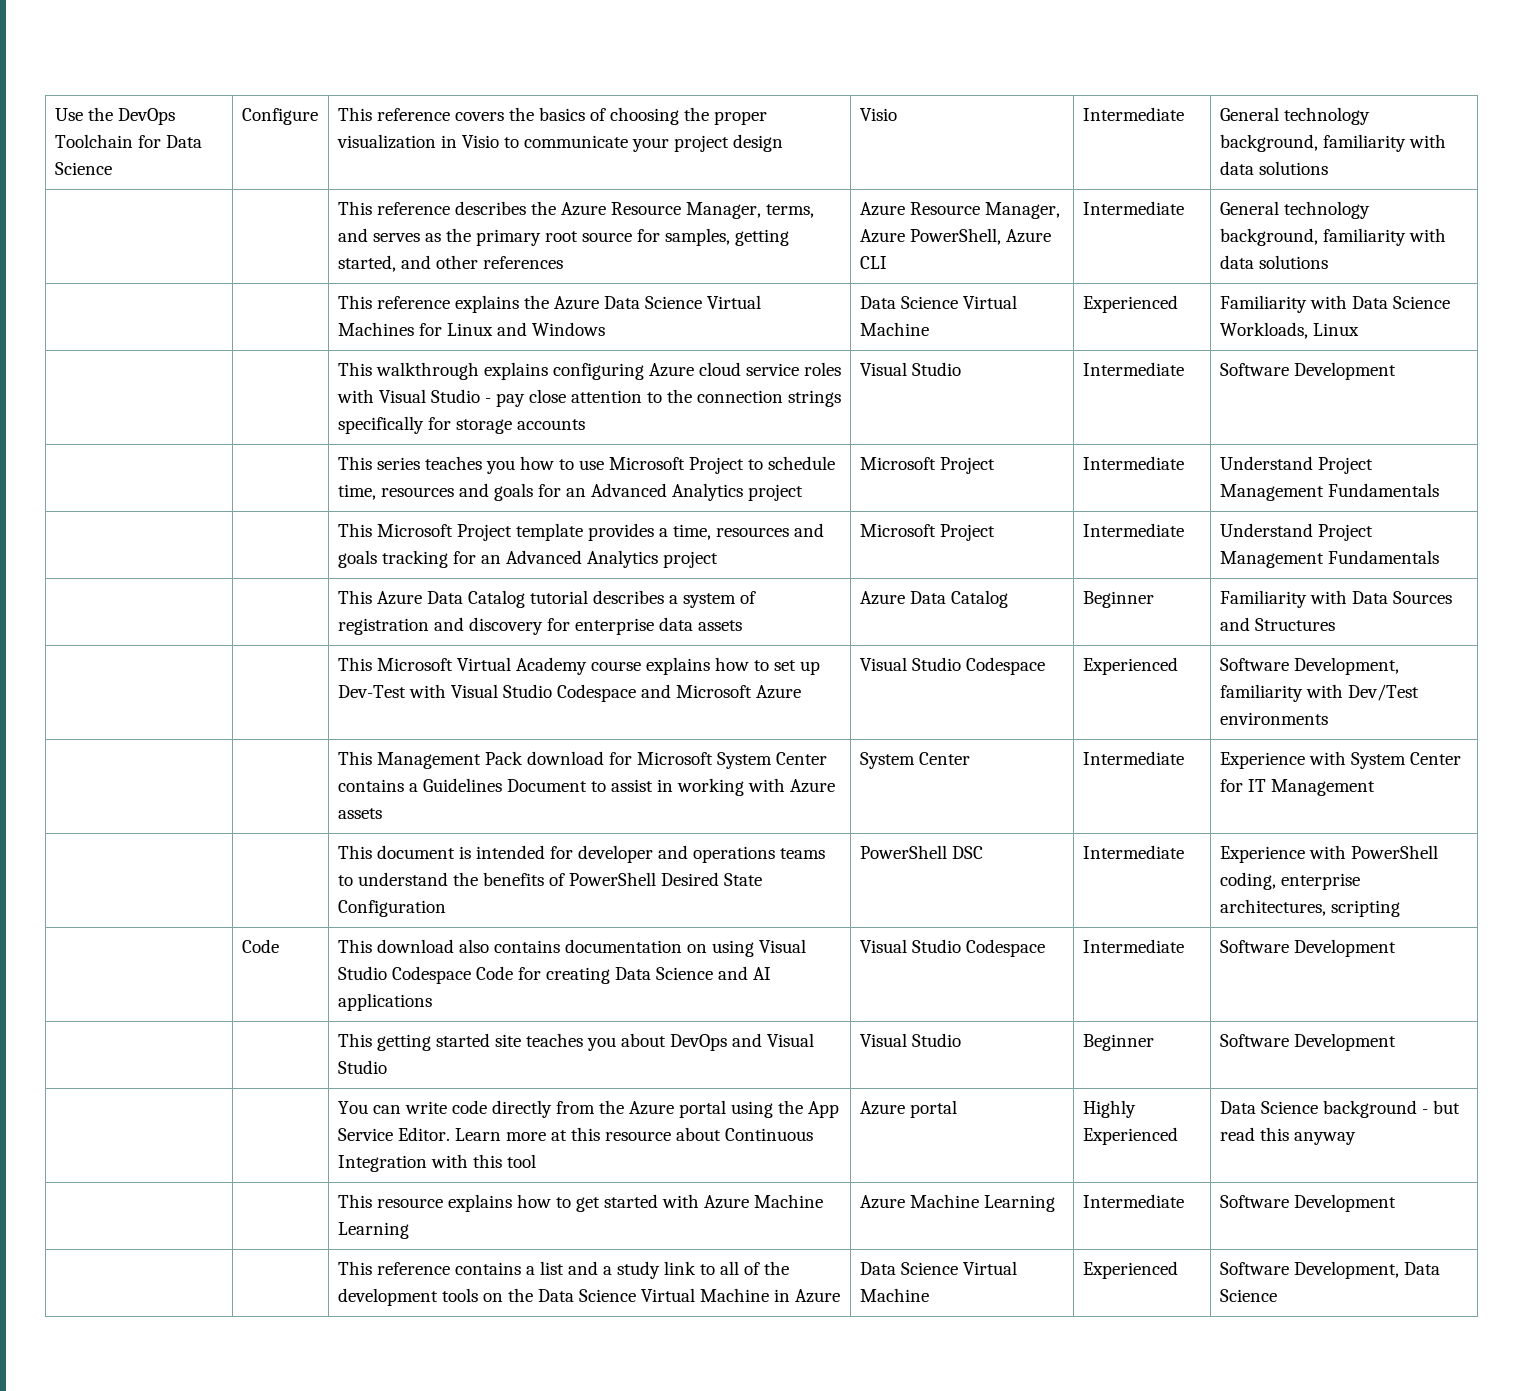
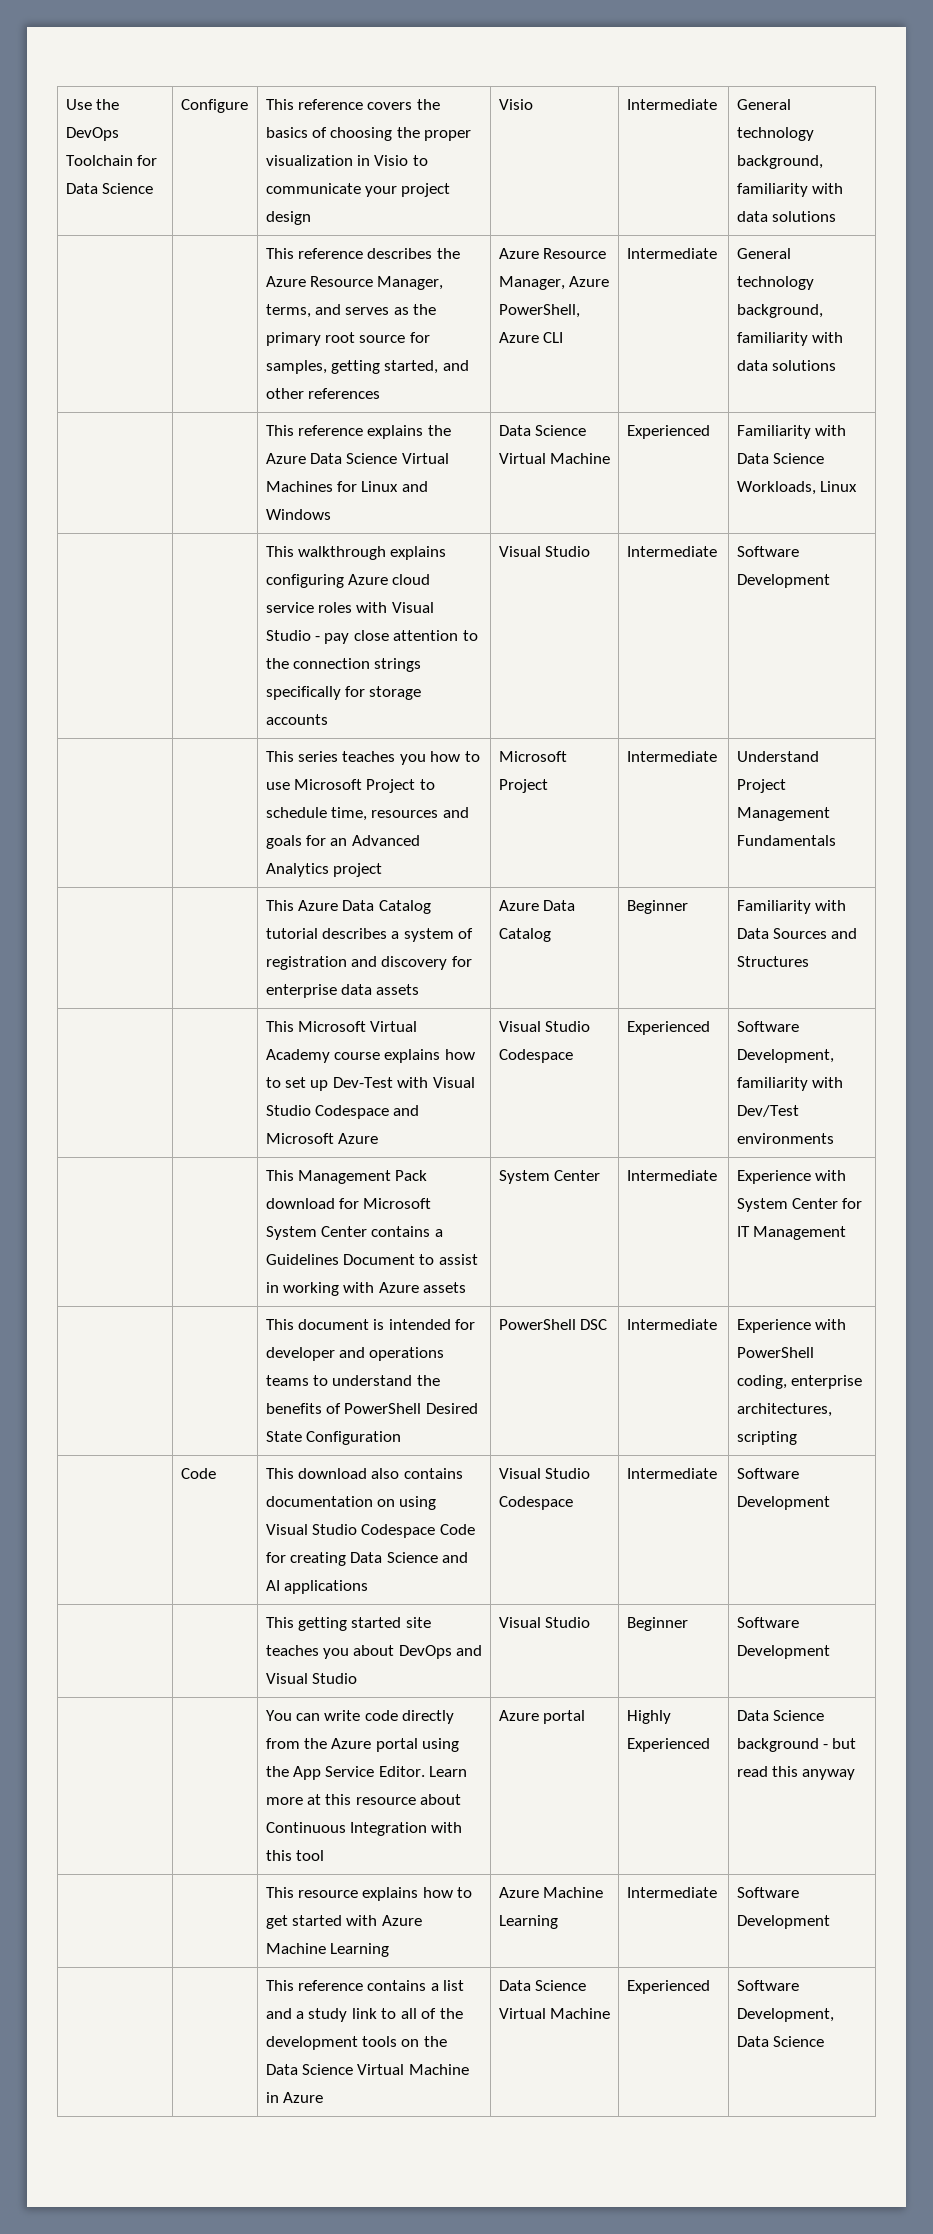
- | | This Microsoft Project template provides a time, resources and goals tracking for an Advanced Analytics project | Microsoft Project | Intermediate | Understand Project Management Fundamentals

